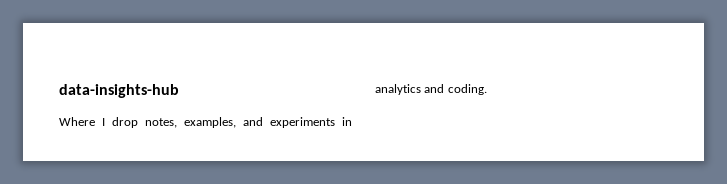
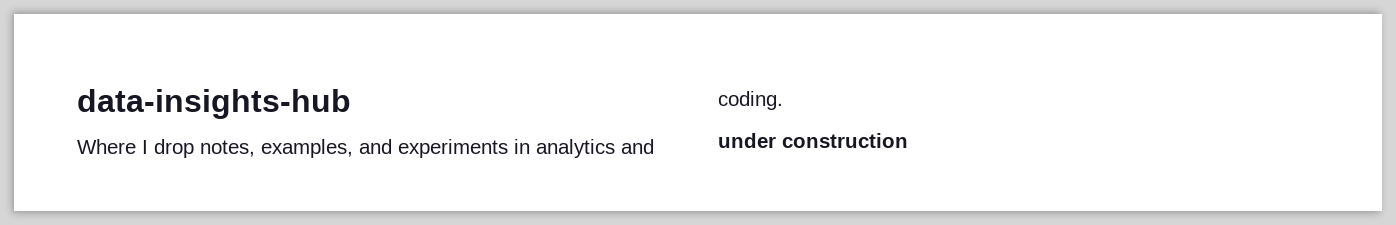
+ under construction

